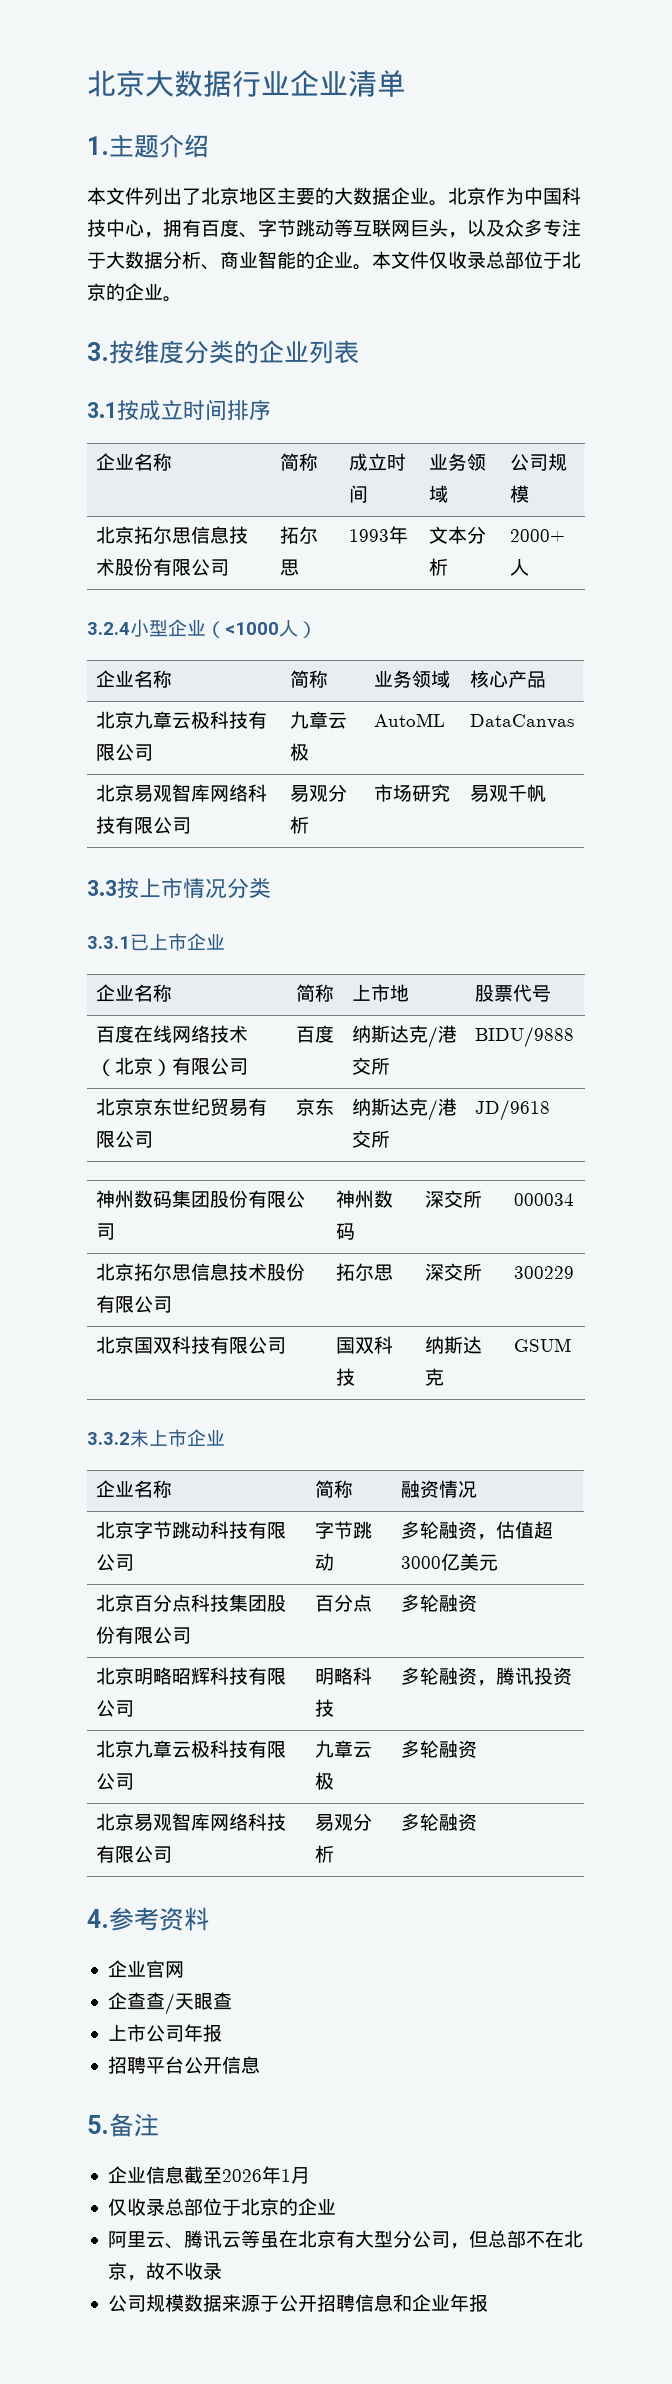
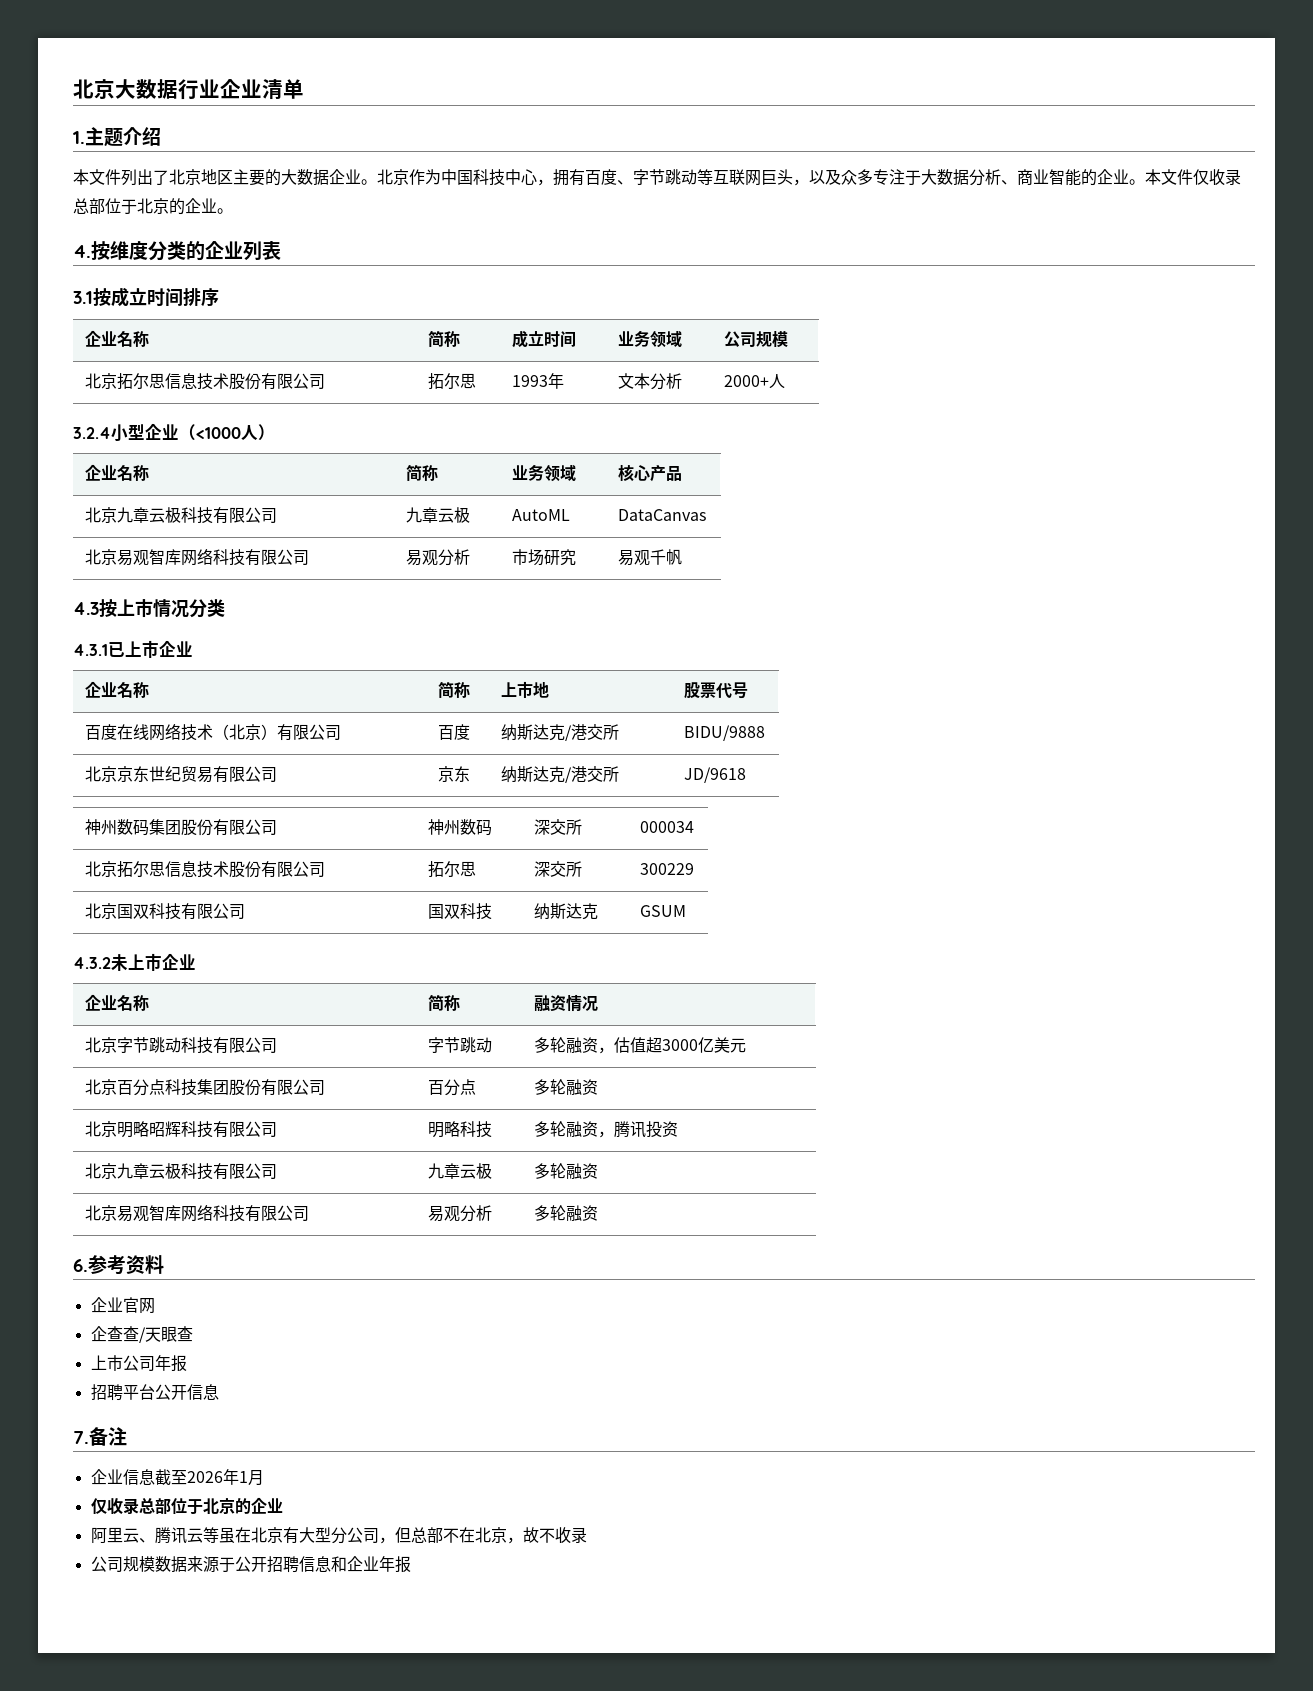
- 3.按维度分类的企业列表
+ 4.按维度分类的企业列表
- 3.3按上市情况分类
+ 4.3按上市情况分类
- 3.3.1已上市企业
+ 4.3.1已上市企业
- 3.3.2未上市企业
+ 4.3.2未上市企业
- 4.参考资料
+ 6.参考资料
- 5.备注
+ 7.备注

